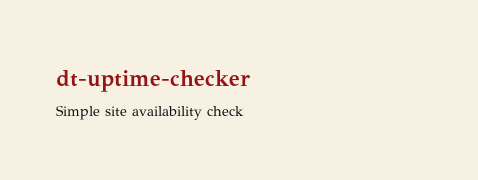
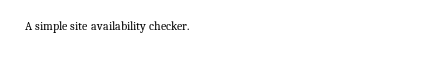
- dt-uptime-checker
- Simple site availability check
+ A simple site availability checker.

